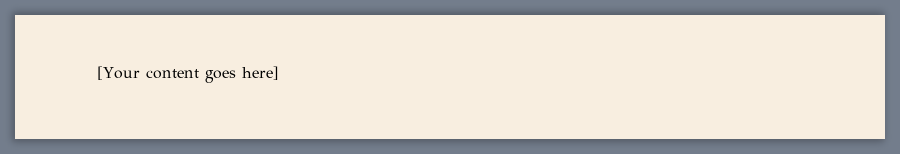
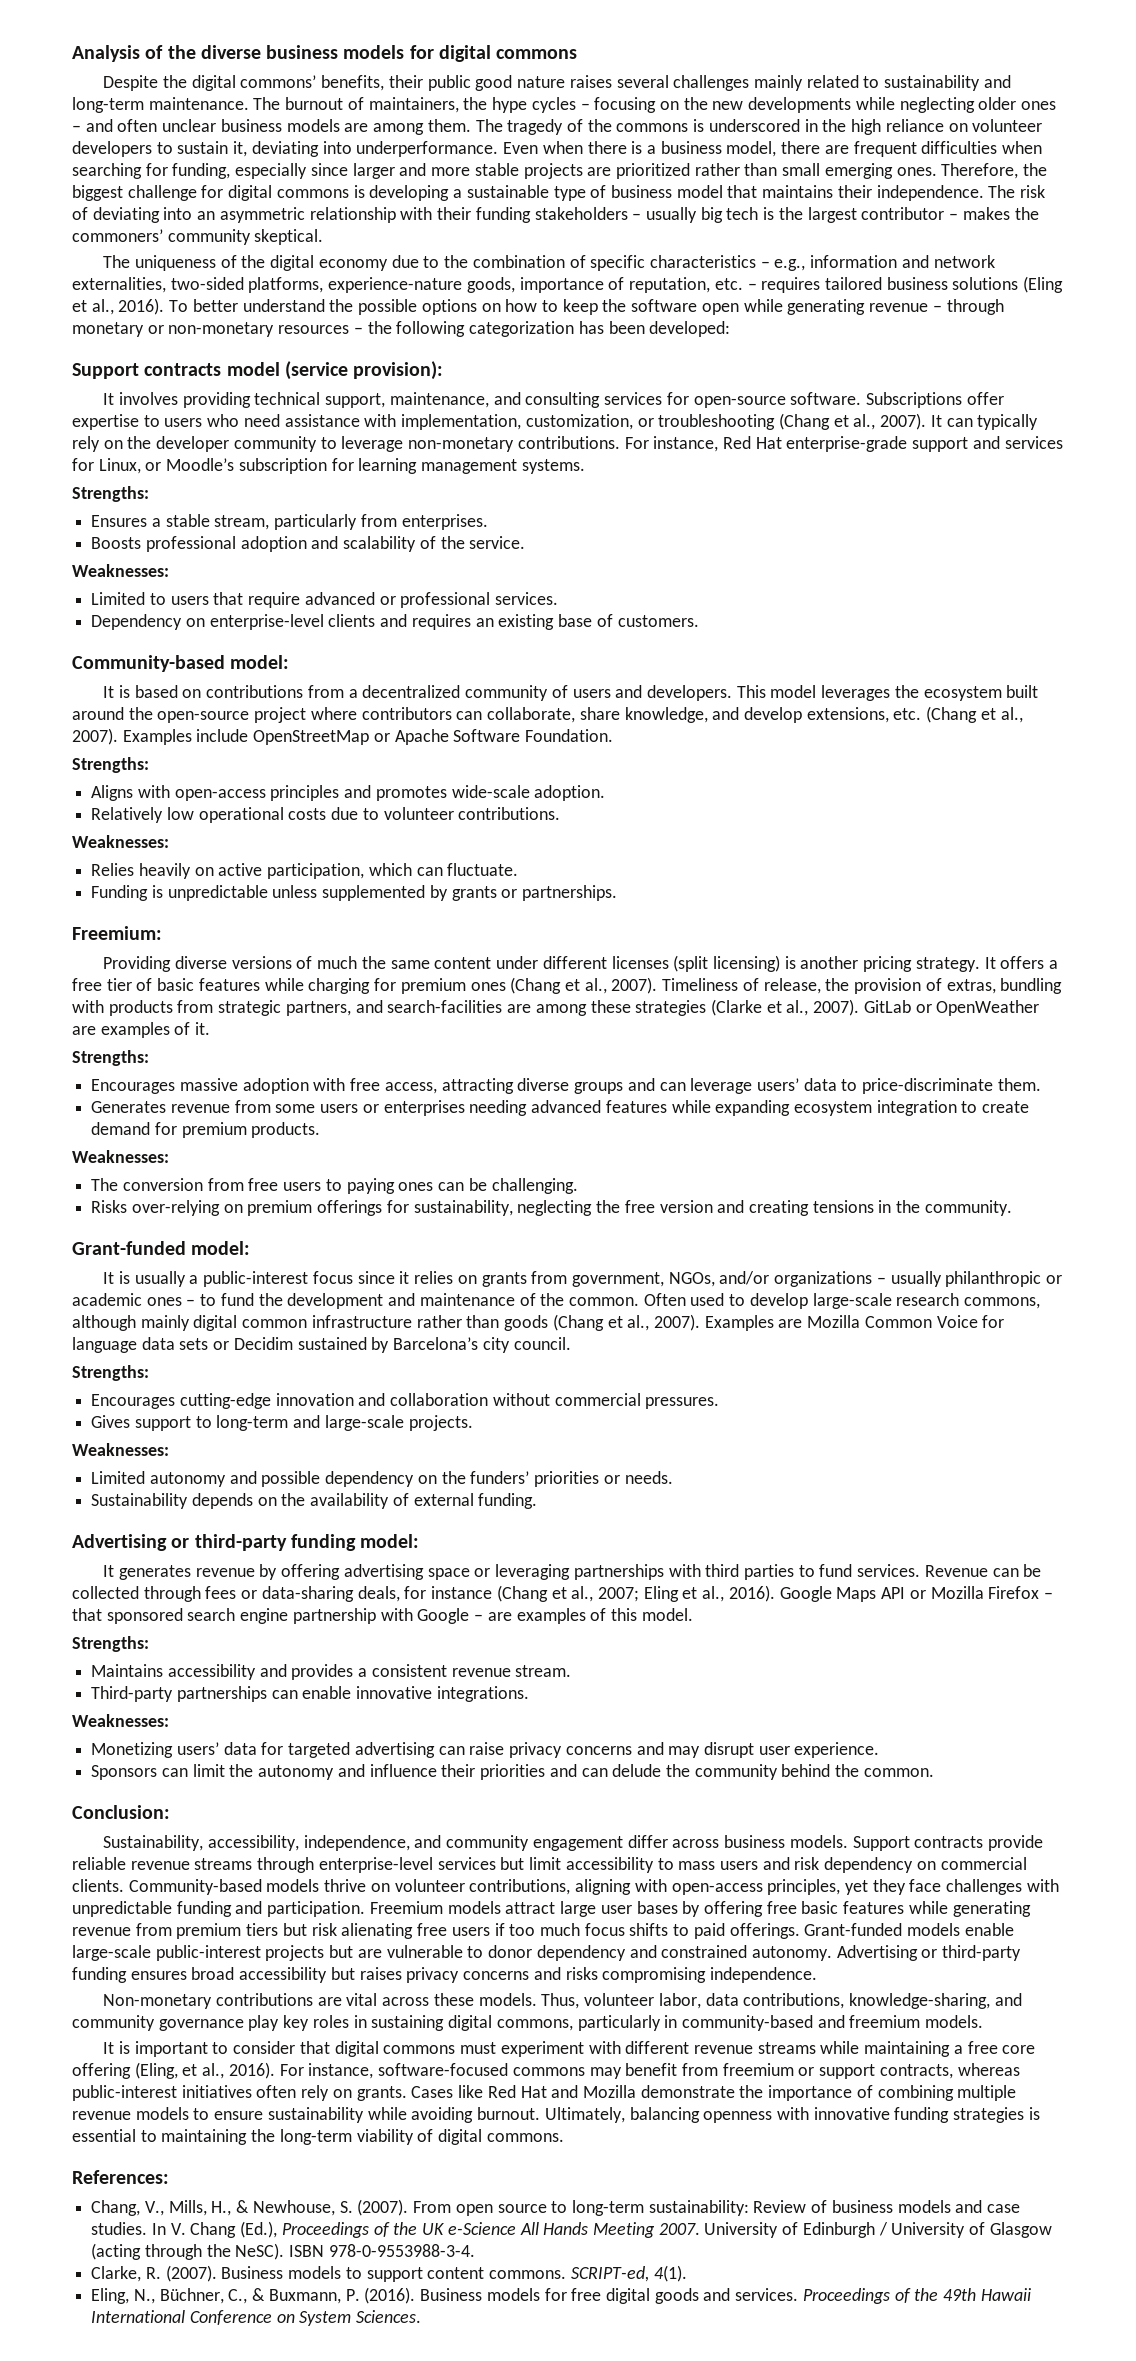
- [Your content goes here]
+ Analysis of the diverse business models for digital commons
+ Despite the digital commons’ benefits, their public good nature raises several challenges mainly related to sustainability and long-term maintenance. The burnout of maintainers, the hype cycles – focusing on the new developments while neglecting older ones – and often unclear business models are among them. The tragedy of the commons is underscored in the high reliance on volunteer developers to sustain it, deviating into underperformance. Even when there is a business model, there are frequent difficulties when searching for funding, especially since larger and more stable projects are prioritized rather than small emerging ones. Therefore, the biggest challenge for digital commons is developing a sustainable type of business model that maintains their independence. The risk of deviating into an asymmetric relationship with their funding stakeholders – usually big tech is the largest contributor – makes the commoners’ community skeptical.
+ The uniqueness of the digital economy due to the combination of specific characteristics – e.g., information and network externalities, two-sided platforms, experience-nature goods, importance of reputation, etc. – requires tailored business solutions (Eling et al., 2016). To better understand the possible options on how to keep the software open while generating revenue – through monetary or non-monetary resources – the following categorization has been developed:
+ Support contracts model (service provision):
+ It involves providing technical support, maintenance, and consulting services for open-source software. Subscriptions offer expertise to users who need assistance with implementation, customization, or troubleshooting (Chang et al., 2007). It can typically rely on the developer community to leverage non-monetary contributions. For instance, Red Hat enterprise-grade support and services for Linux, or Moodle’s subscription for learning management systems.
+ Strengths:
+ Ensures a stable stream, particularly from enterprises.
+ Boosts professional adoption and scalability of the service.
+ Weaknesses:
+ Limited to users that require advanced or professional services.
+ Dependency on enterprise-level clients and requires an existing base of customers.
+ Community-based model:
+ It is based on contributions from a decentralized community of users and developers. This model leverages the ecosystem built around the open-source project where contributors can collaborate, share knowledge, and develop extensions, etc. (Chang et al., 2007). Examples include OpenStreetMap or Apache Software Foundation.
+ Strengths:
+ Aligns with open-access principles and promotes wide-scale adoption.
+ Relatively low operational costs due to volunteer contributions.
+ Weaknesses:
+ Relies heavily on active participation, which can fluctuate.
+ Funding is unpredictable unless supplemented by grants or partnerships.
+ Freemium:
+ Providing diverse versions of much the same content under different licenses (split licensing) is another pricing strategy. It offers a free tier of basic features while charging for premium ones (Chang et al., 2007). Timeliness of release, the provision of extras, bundling with products from strategic partners, and search-facilities are among these strategies (Clarke et al., 2007). GitLab or OpenWeather are examples of it.
+ Strengths:
+ Encourages massive adoption with free access, attracting diverse groups and can leverage users’ data to price-discriminate them.
+ Generates revenue from some users or enterprises needing advanced features while expanding ecosystem integration to create demand for premium products.
+ Weaknesses:
+ The conversion from free users to paying ones can be challenging.
+ Risks over-relying on premium offerings for sustainability, neglecting the free version and creating tensions in the community.
+ Grant-funded model:
+ It is usually a public-interest focus since it relies on grants from government, NGOs, and/or organizations – usually philanthropic or academic ones – to fund the development and maintenance of the common. Often used to develop large-scale research commons, although mainly digital common infrastructure rather than goods (Chang et al., 2007). Examples are Mozilla Common Voice for language data sets or Decidim sustained by Barcelona’s city council.
+ Strengths:
+ Encourages cutting-edge innovation and collaboration without commercial pressures.
+ Gives support to long-term and large-scale projects.
+ Weaknesses:
+ Limited autonomy and possible dependency on the funders’ priorities or needs.
+ Sustainability depends on the availability of external funding.
+ Advertising or third-party funding model:
+ It generates revenue by offering advertising space or leveraging partnerships with third parties to fund services. Revenue can be collected through fees or data-sharing deals, for instance (Chang et al., 2007; Eling et al., 2016). Google Maps API or Mozilla Firefox – that sponsored search engine partnership with Google – are examples of this model.
+ Strengths:
+ Maintains accessibility and provides a consistent revenue stream.
+ Third-party partnerships can enable innovative integrations.
+ Weaknesses:
+ Monetizing users’ data for targeted advertising can raise privacy concerns and may disrupt user experience.
+ Sponsors can limit the autonomy and influence their priorities and can delude the community behind the common.
+ Conclusion:
+ Sustainability, accessibility, independence, and community engagement differ across business models. Support contracts provide reliable revenue streams through enterprise-level services but limit accessibility to mass users and risk dependency on commercial clients. Community-based models thrive on volunteer contributions, aligning with open-access principles, yet they face challenges with unpredictable funding and participation. Freemium models attract large user bases by offering free basic features while generating revenue from premium tiers but risk alienating free users if too much focus shifts to paid offerings. Grant-funded models enable large-scale public-interest projects but are vulnerable to donor dependency and constrained autonomy. Advertising or third-party funding ensures broad accessibility but raises privacy concerns and risks compromising independence.
+ Non-monetary contributions are vital across these models. Thus, volunteer labor, data contributions, knowledge-sharing, and community governance play key roles in sustaining digital commons, particularly in community-based and freemium models.
+ It is important to consider that digital commons must experiment with different revenue streams while maintaining a free core offering (Eling, et al., 2016). For instance, software-focused commons may benefit from freemium or support contracts, whereas public-interest initiatives often rely on grants. Cases like Red Hat and Mozilla demonstrate the importance of combining multiple revenue models to ensure sustainability while avoiding burnout. Ultimately, balancing openness with innovative funding strategies is essential to maintaining the long-term viability of digital commons.
+ References:
+ Chang, V., Mills, H., & Newhouse, S. (2007). From open source to long-term sustainability: Review of business models and case studies. In V. Chang (Ed.), Proceedings of the UK e-Science All Hands Meeting 2007. University of Edinburgh / University of Glasgow (acting through the NeSC). ISBN 978-0-9553988-3-4.
+ Clarke, R. (2007). Business models to support content commons. SCRIPT-ed, 4(1).
+ Eling, N., Büchner, C., & Buxmann, P. (2016). Business models for free digital goods and services. Proceedings of the 49th Hawaii International Conference on System Sciences.

